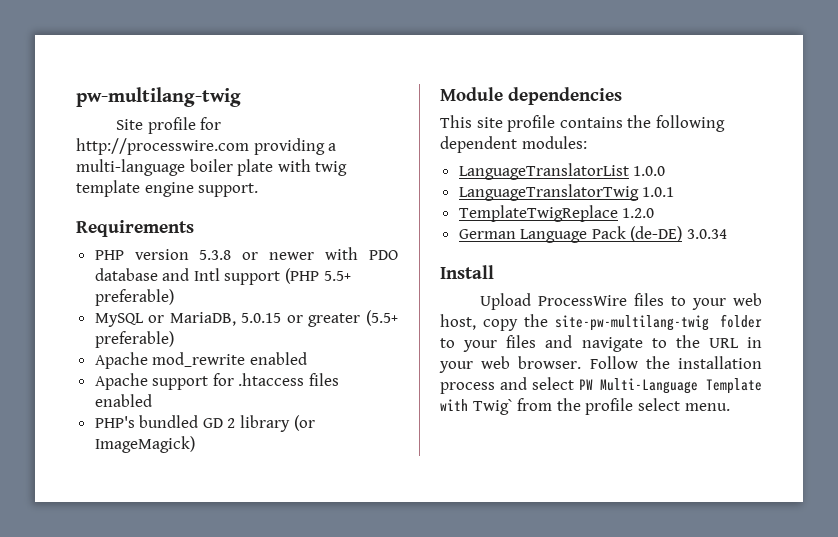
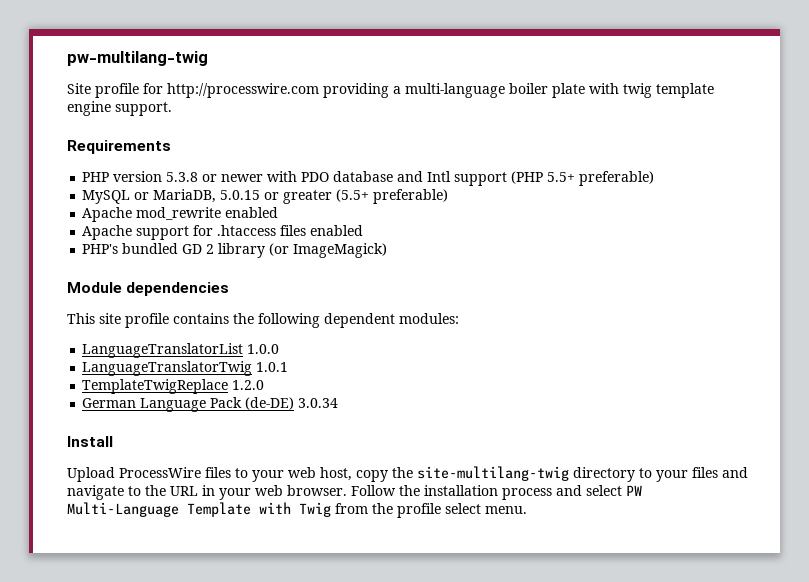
- Upload ProcessWire files to your web host, copy the site-pw-multilang-twig folder to your files and navigate to the URL in your web browser.
+ Upload ProcessWire files to your web host, copy the site-multilang-twig directory to your files and navigate to the URL in your web browser.
- Follow the installation process and select PW Multi-Language Template with Twig` from the profile select menu.
+ Follow the installation process and select PW Multi-Language Template with Twig from the profile select menu.

